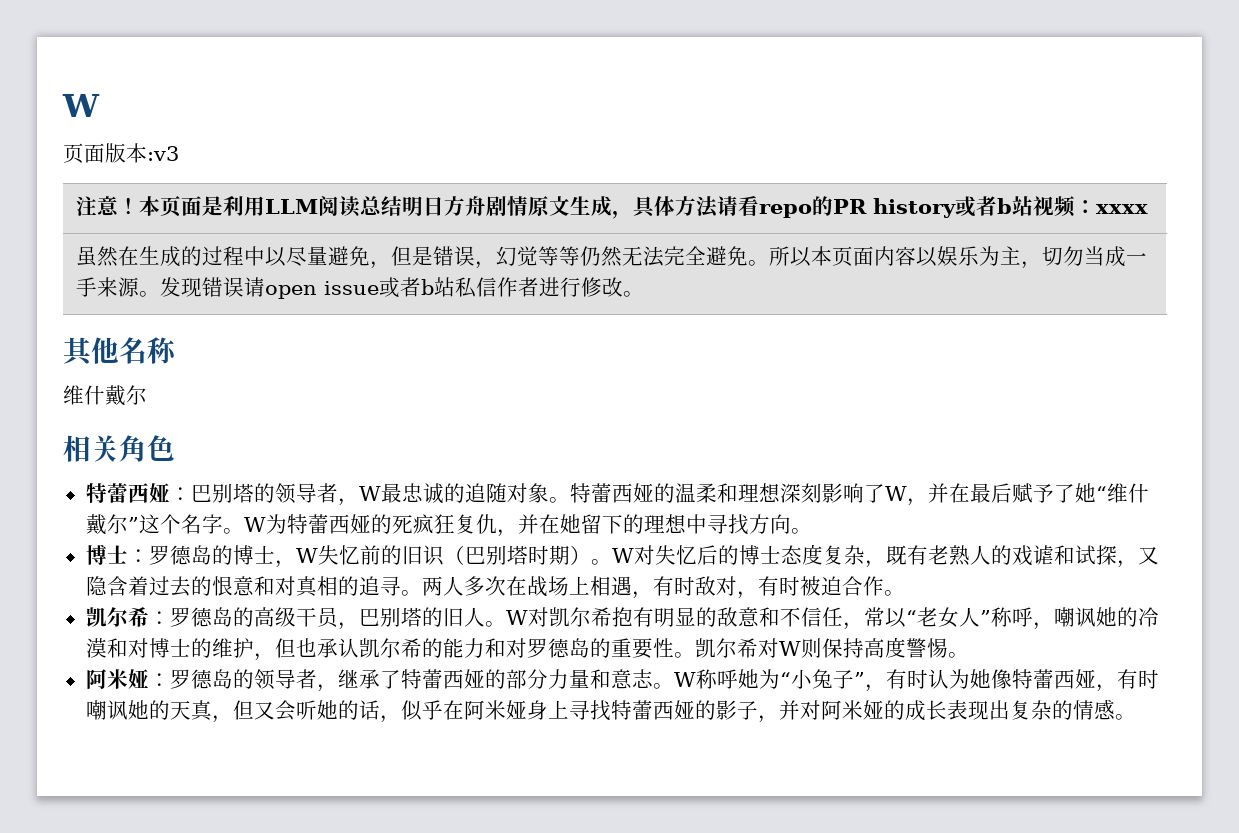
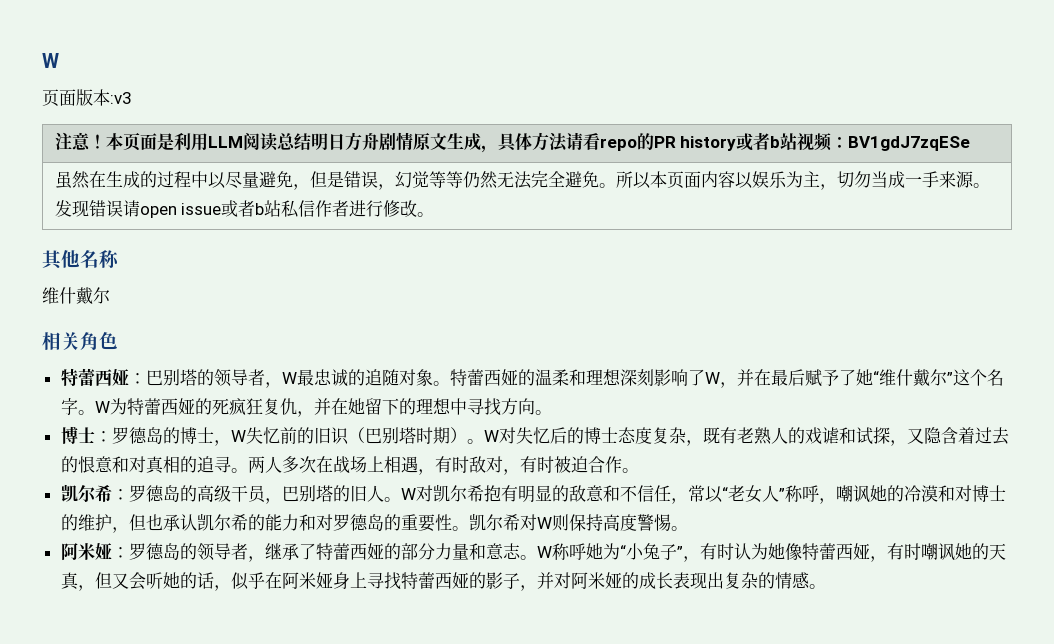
- 注意！本页面是利用LLM阅读总结明日方舟剧情原文生成，具体方法请看repo的PR history或者b站视频：xxxx
+ 注意！本页面是利用LLM阅读总结明日方舟剧情原文生成，具体方法请看repo的PR history或者b站视频：BV1gdJ7zqESe

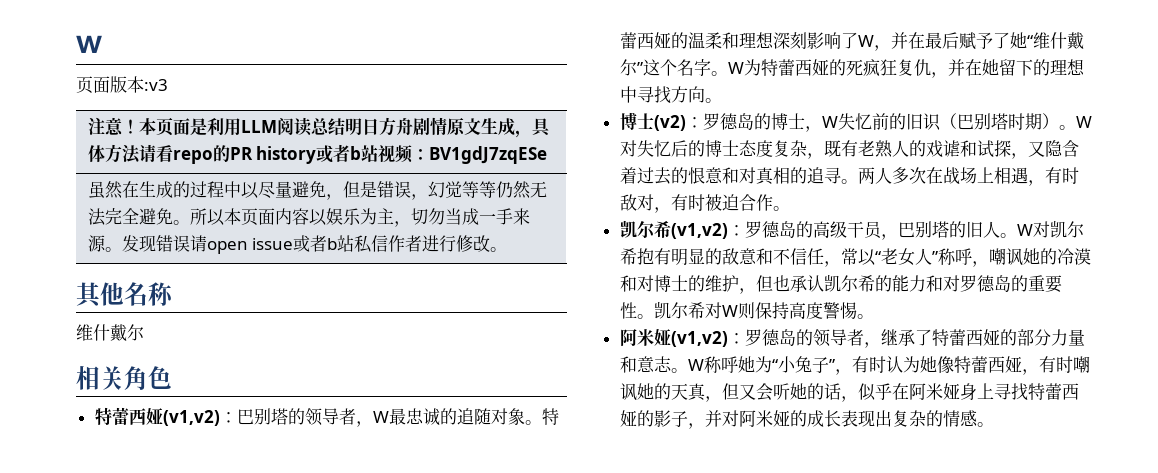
- 特蕾西娅：巴别塔的领导者，W最忠诚的追随对象。
+ 特蕾西娅(v1,v2)：巴别塔的领导者，W最忠诚的追随对象。
- 博士：罗德岛的博士，W失忆前的旧识（巴别塔时期）。
+ 博士(v2)：罗德岛的博士，W失忆前的旧识（巴别塔时期）。
- 凯尔希：罗德岛的高级干员，巴别塔的旧人。
+ 凯尔希(v1,v2)：罗德岛的高级干员，巴别塔的旧人。
- 阿米娅：罗德岛的领导者，继承了特蕾西娅的部分力量和意志。
+ 阿米娅(v1,v2)：罗德岛的领导者，继承了特蕾西娅的部分力量和意志。

